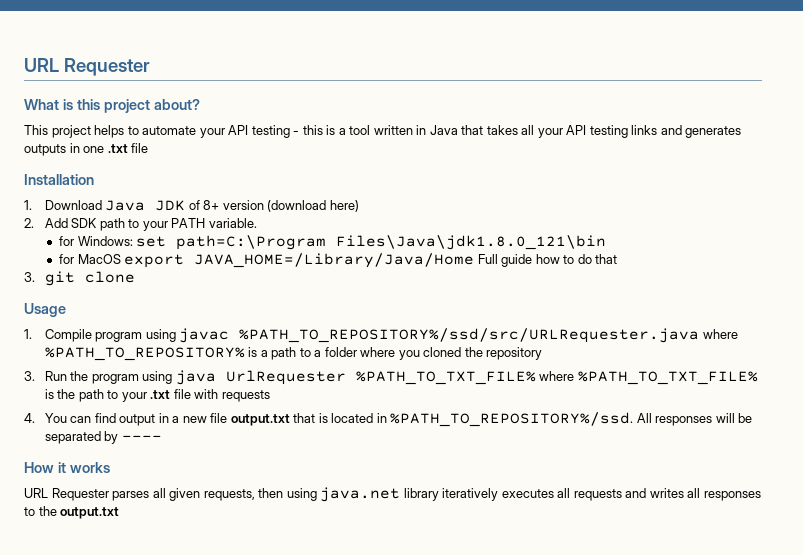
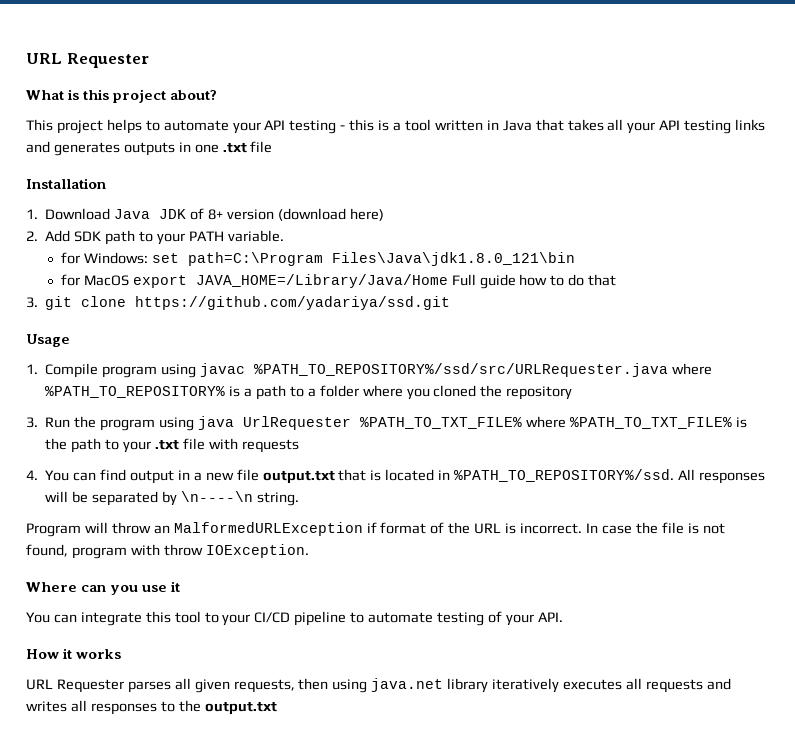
- 3. git clone
+ 3. git clone https://github.com/yadariya/ssd.git
- All responses will be separated by ----
+ All responses will be separated by \n----\n string.
+ Program will throw an MalformedURLException if format of the URL is incorrect. In case the file is not found, program with throw IOException.
+ Where can you use it
+ You can integrate this tool to your CI/CD pipeline to automate testing of your API.

